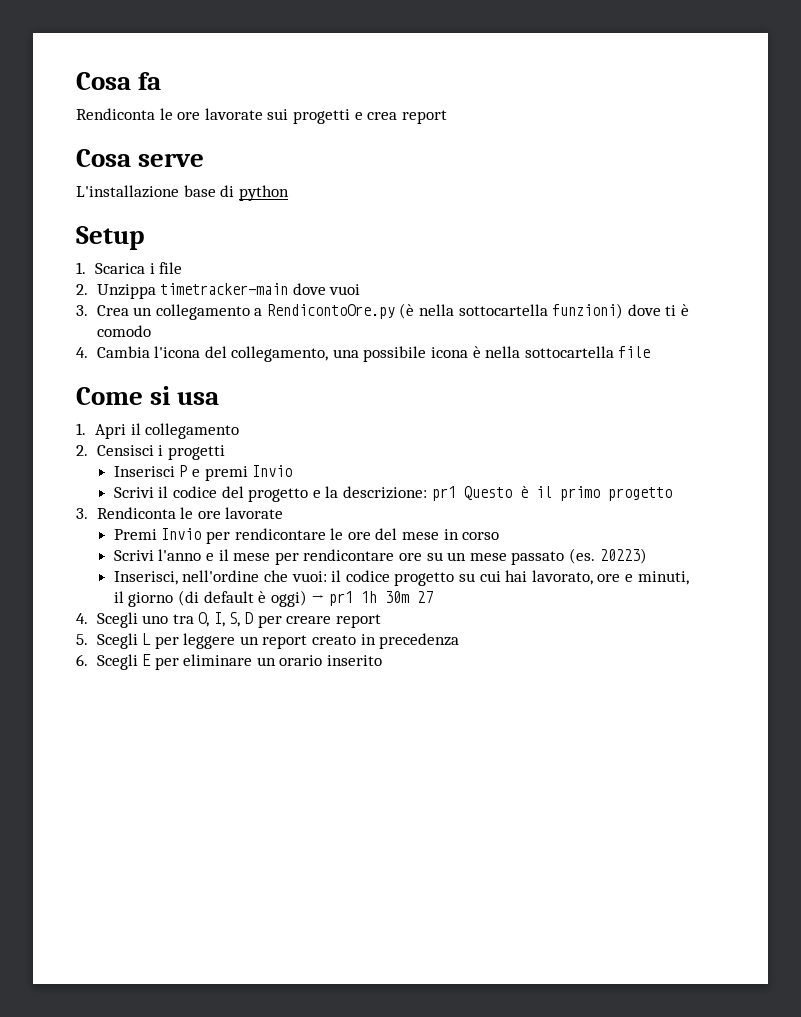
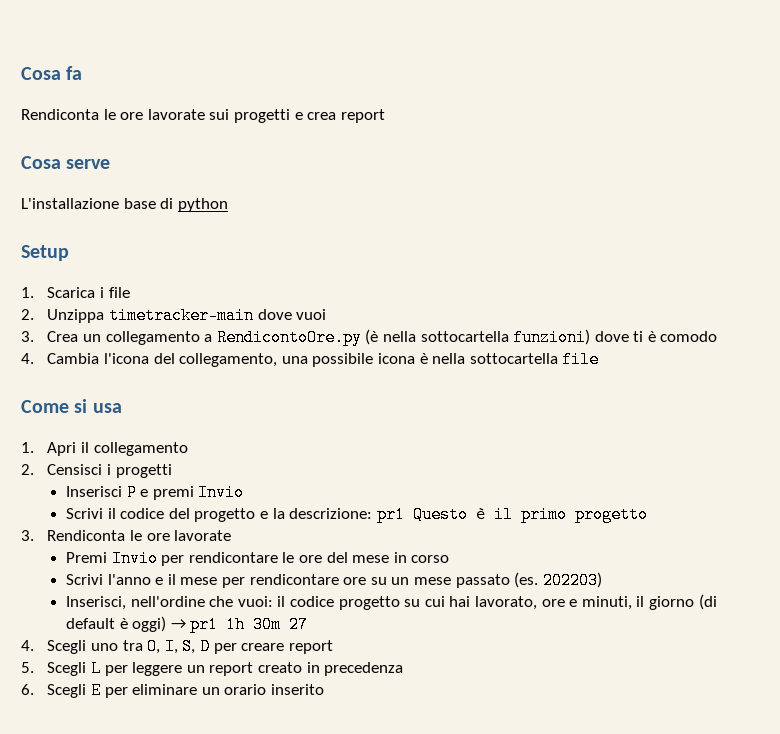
- 20223)
+ 202203)

